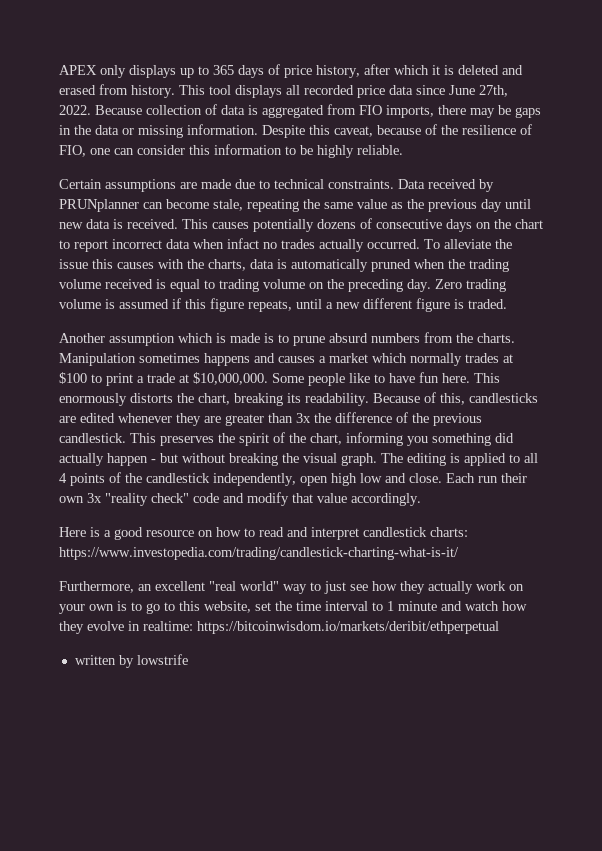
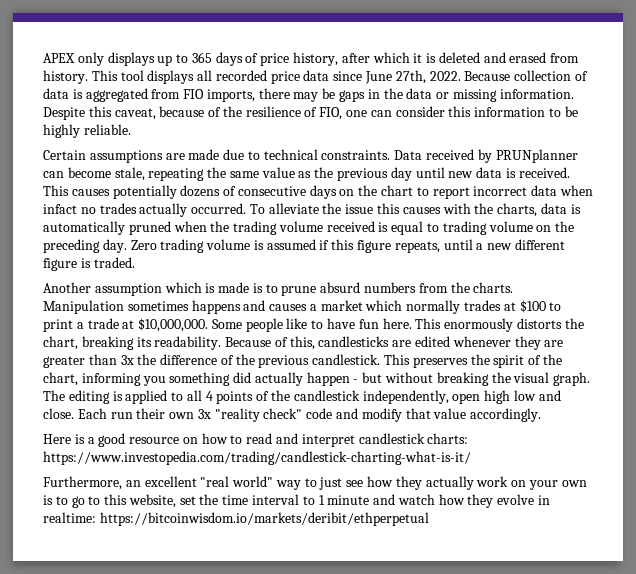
- written by lowstrife

